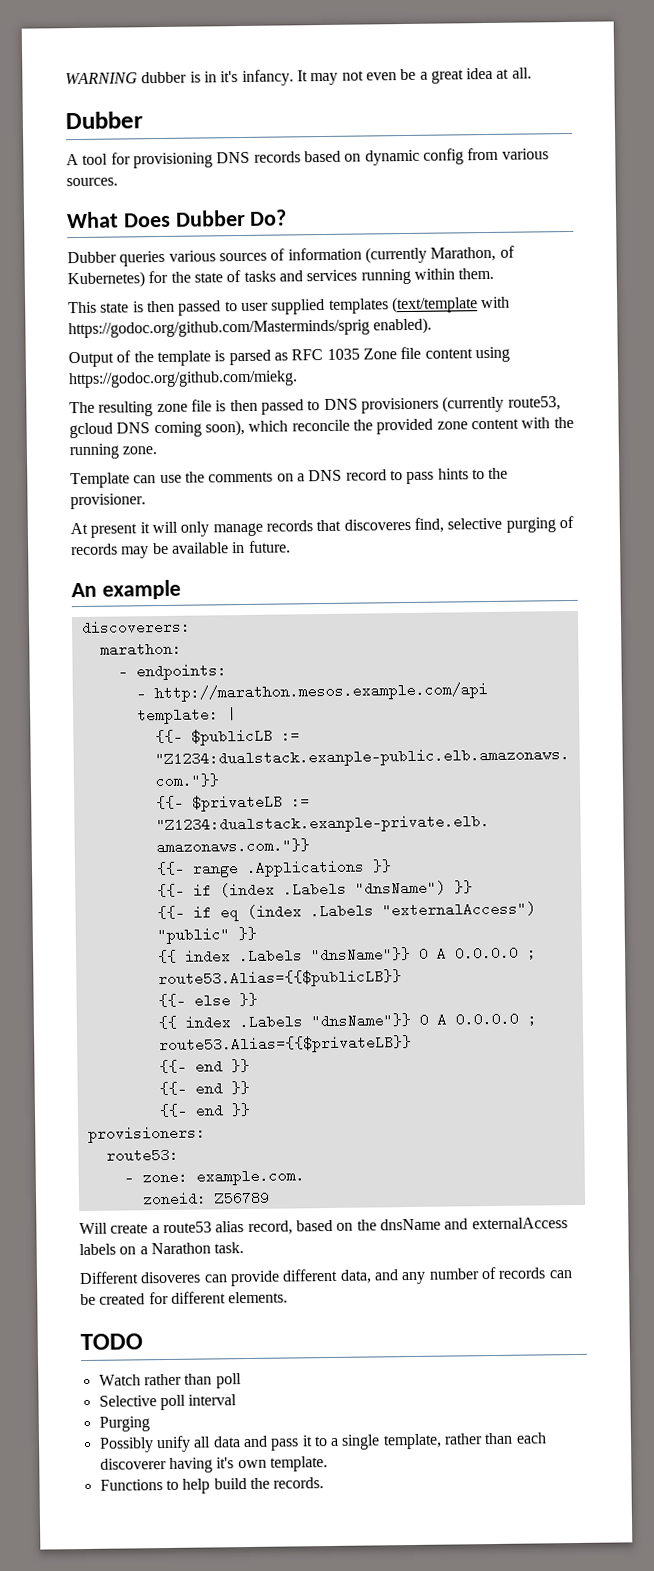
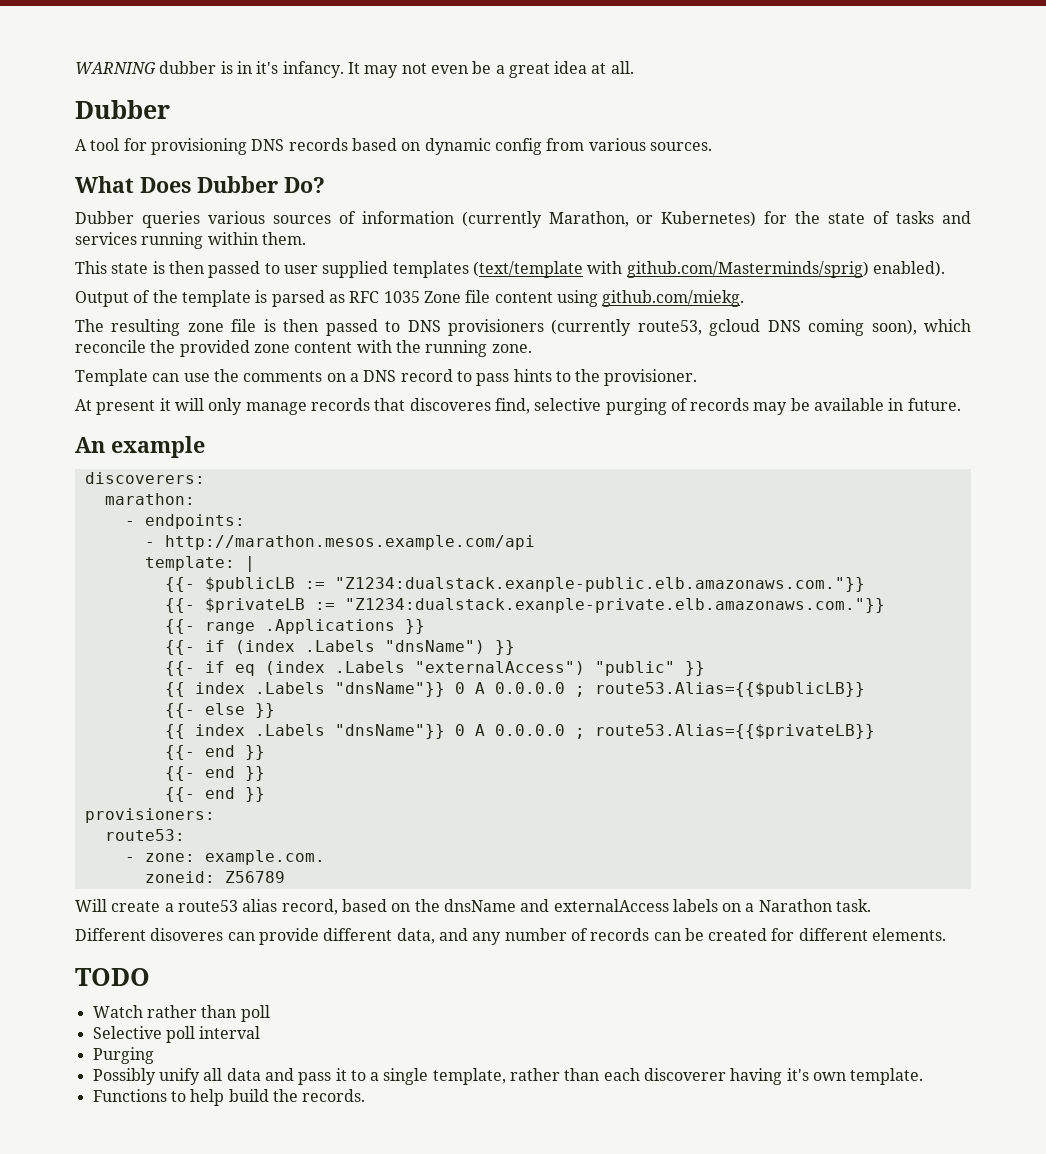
- Dubber queries various sources of information (currently Marathon, of Kubernetes) for the state of tasks and services running within them.
+ Dubber queries various sources of information (currently Marathon, or Kubernetes) for the state of tasks and services running within them.
- This state is then passed to user supplied templates (text/template with https://godoc.org/github.com/Masterminds/sprig enabled).
+ This state is then passed to user supplied templates (text/template with github.com/Masterminds/sprig) enabled).
- Output of the template is parsed as RFC 1035 Zone file content using https://godoc.org/github.com/miekg.
+ Output of the template is parsed as RFC 1035 Zone file content using github.com/miekg.

